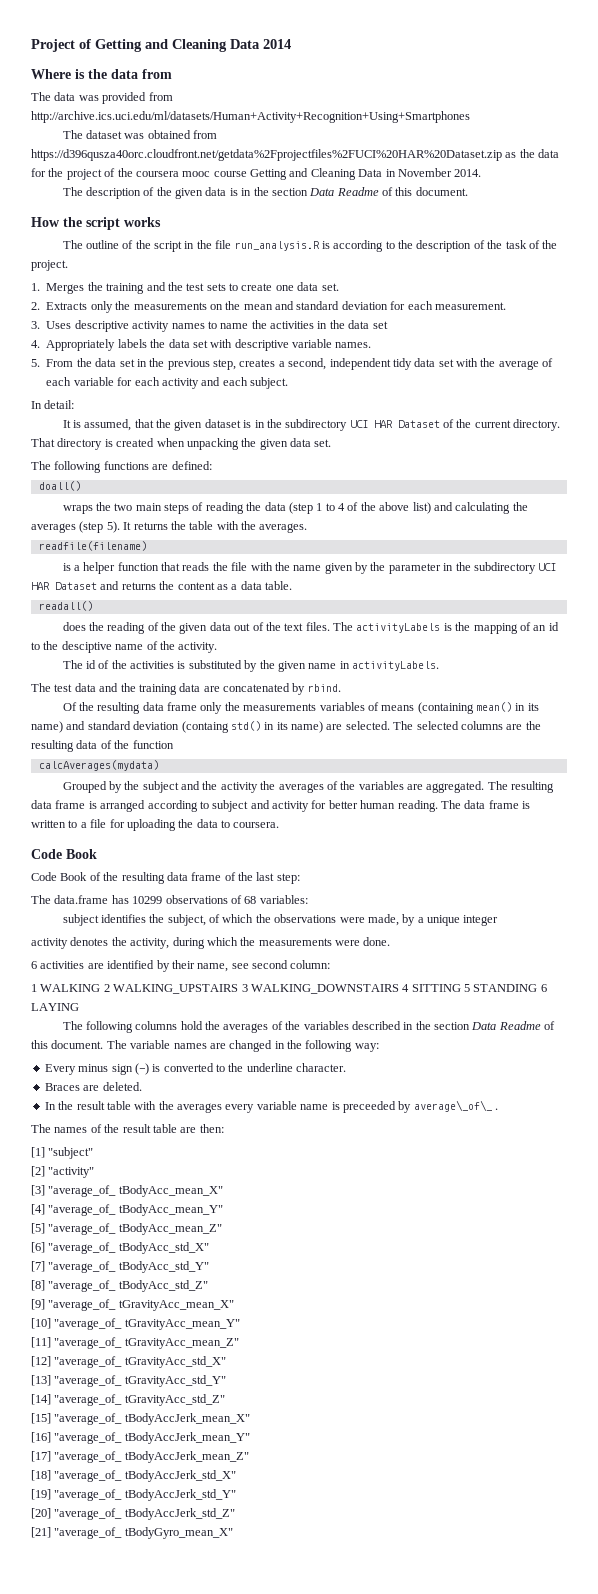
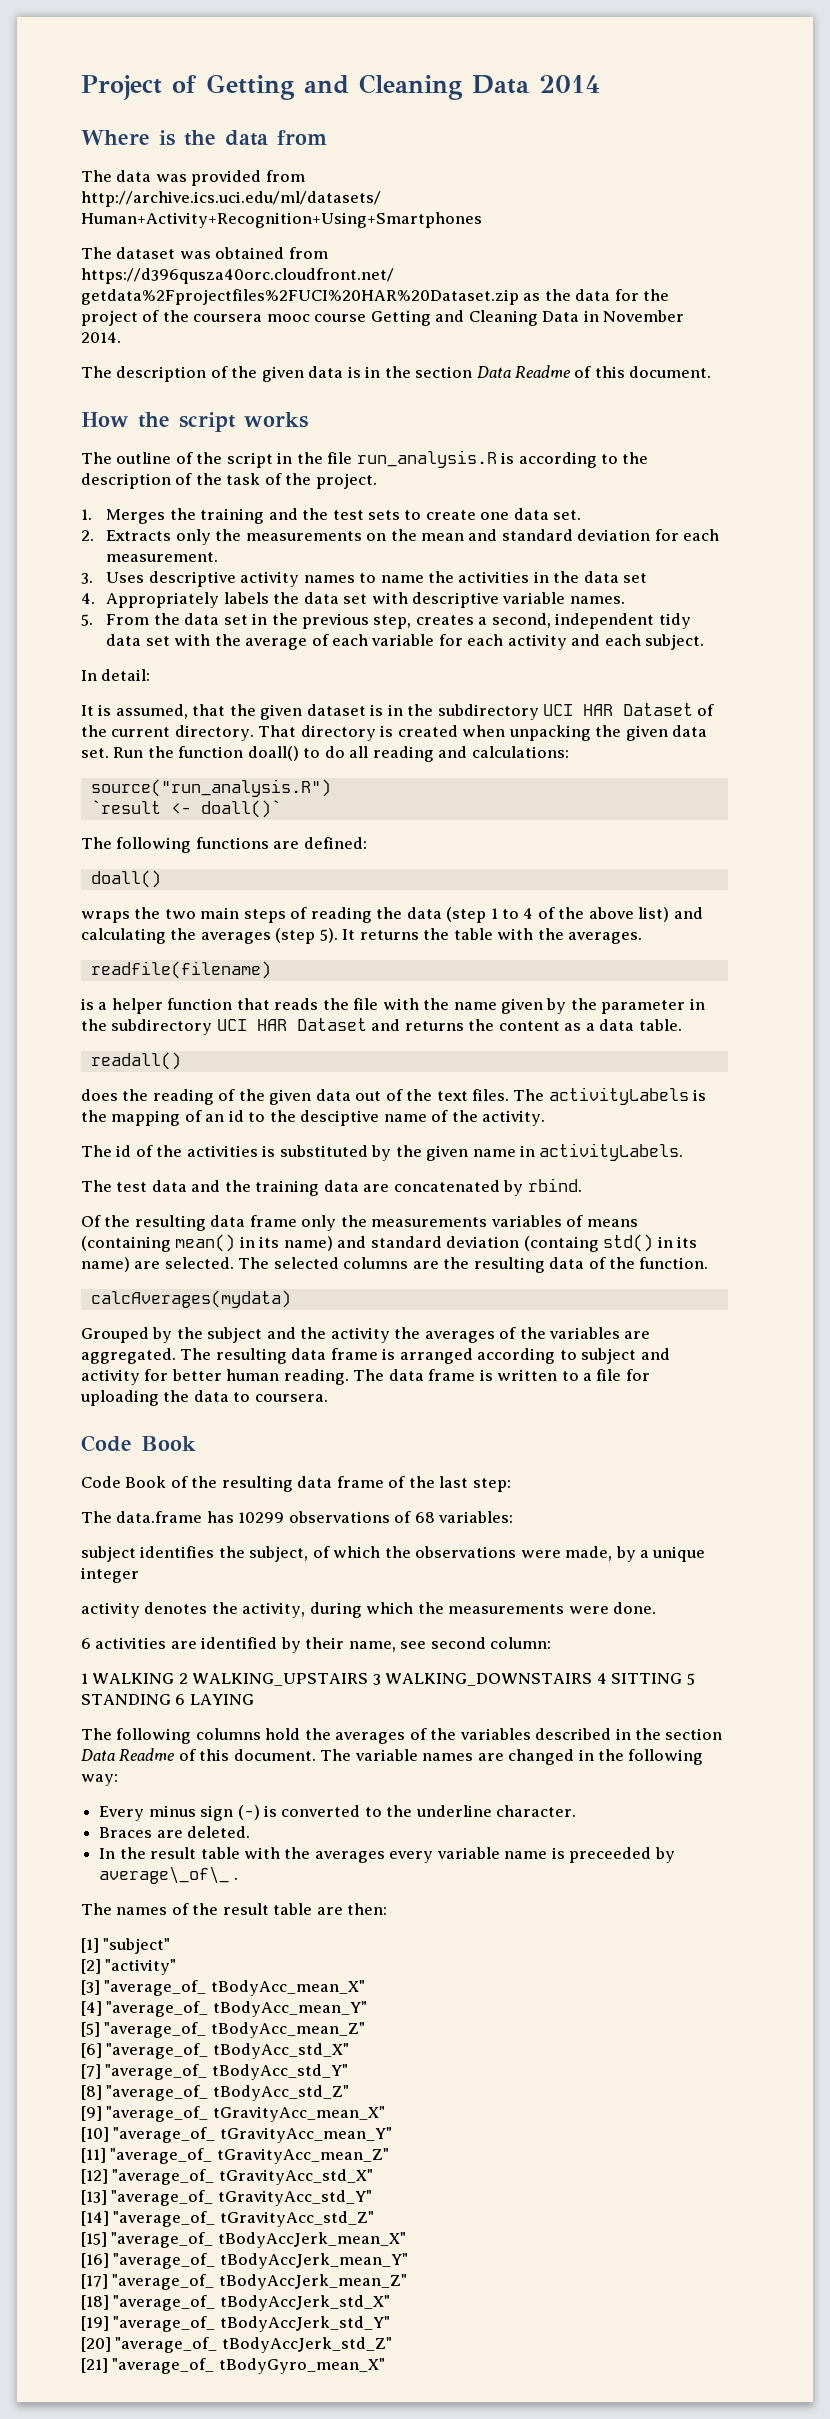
+ Run the function doall() to do all reading and calculations:
+ source("run_analysis.R")
+ `result <- doall()`
- The selected columns are the resulting data of the function
+ The selected columns are the resulting data of the function.

